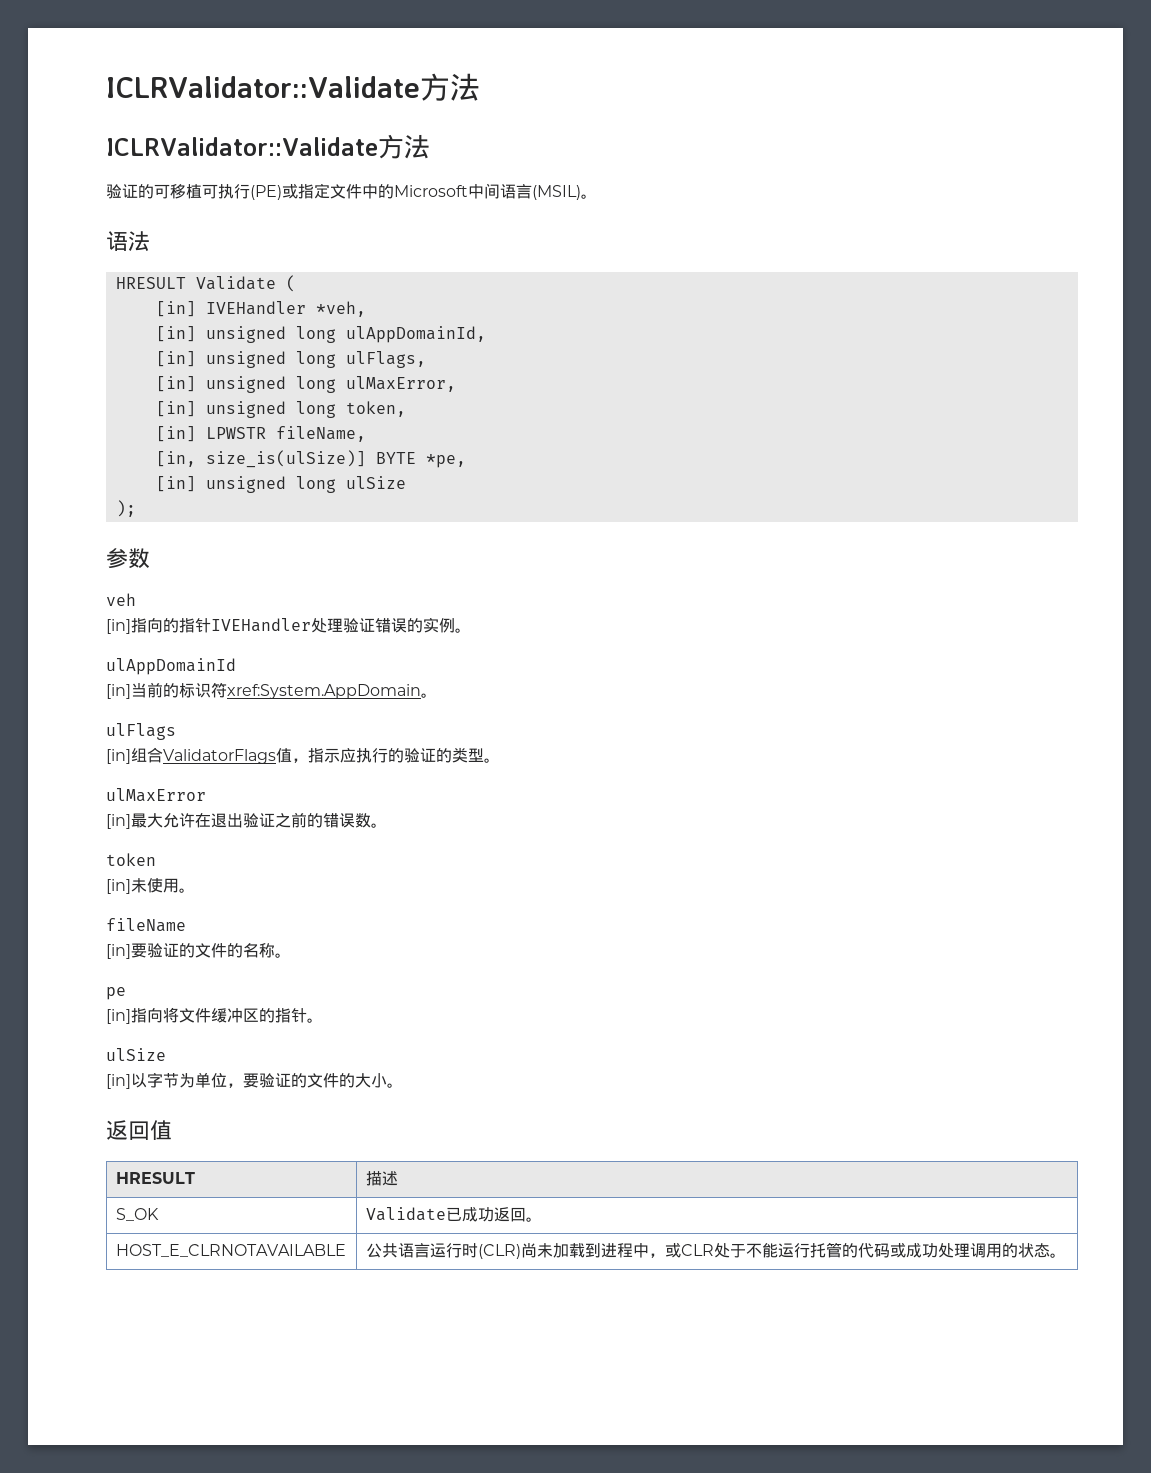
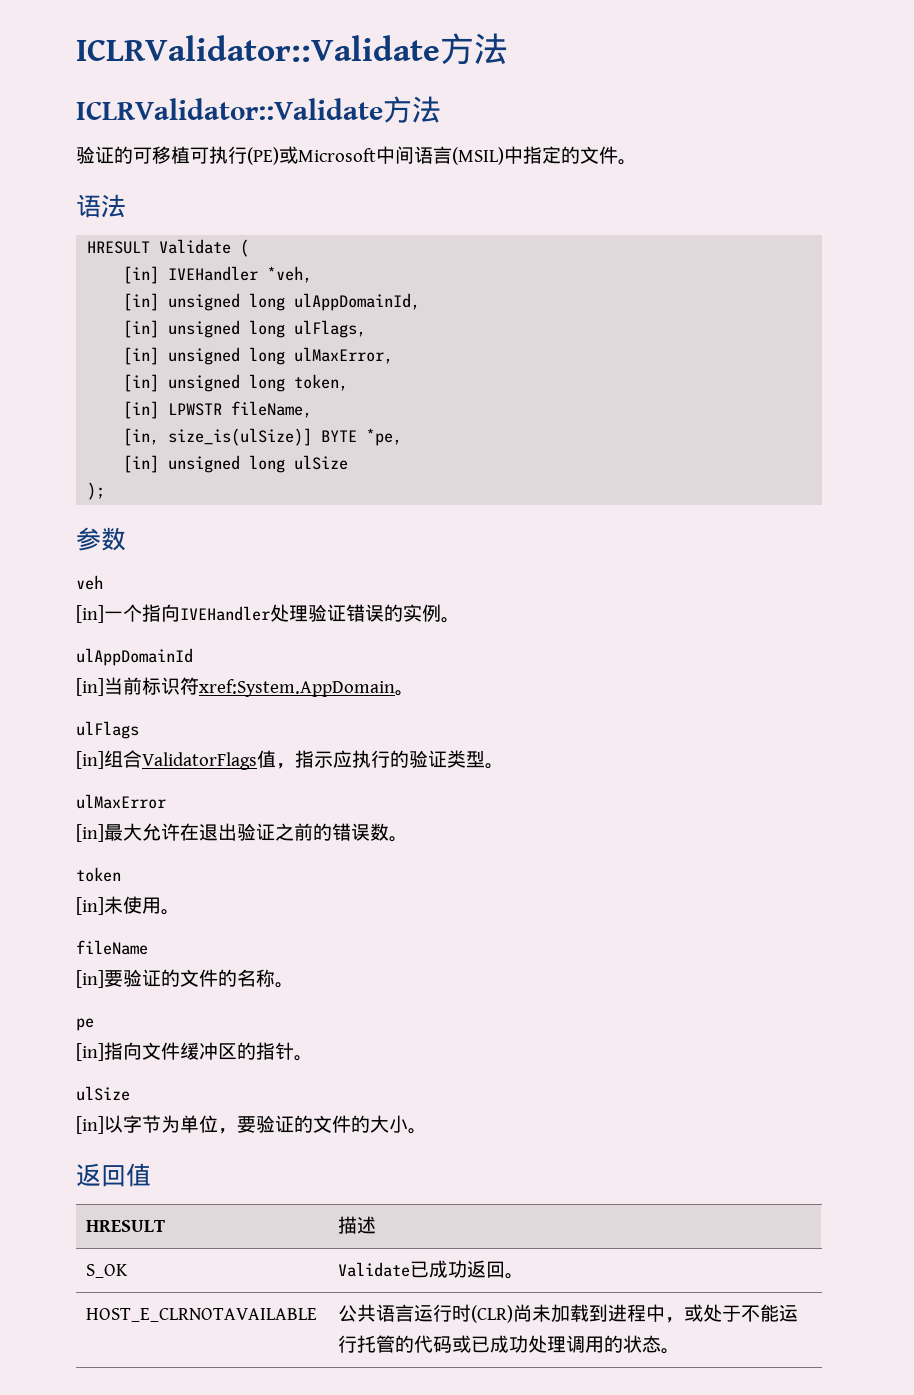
- 验证的可移植可执行(PE)或指定文件中的Microsoft中间语言(MSIL)。
+ 验证的可移植可执行(PE)或Microsoft中间语言(MSIL)中指定的文件。
- [in]指向的指针IVEHandler处理验证错误的实例。
+ [in]一个指向IVEHandler处理验证错误的实例。
- [in]当前的标识符xref:System.AppDomain。
+ [in]当前标识符xref:System.AppDomain。
- [in]组合ValidatorFlags值，指示应执行的验证的类型。
+ [in]组合ValidatorFlags值，指示应执行的验证类型。
- [in]指向将文件缓冲区的指针。
+ [in]指向文件缓冲区的指针。
- HOST_E_CLRNOTAVAILABLE | 公共语言运行时(CLR)尚未加载到进程中，或CLR处于不能运行托管的代码或成功处理调用的状态。
+ HOST_E_CLRNOTAVAILABLE | 公共语言运行时(CLR)尚未加载到进程中，或处于不能运行托管的代码或已成功处理调用的状态。

